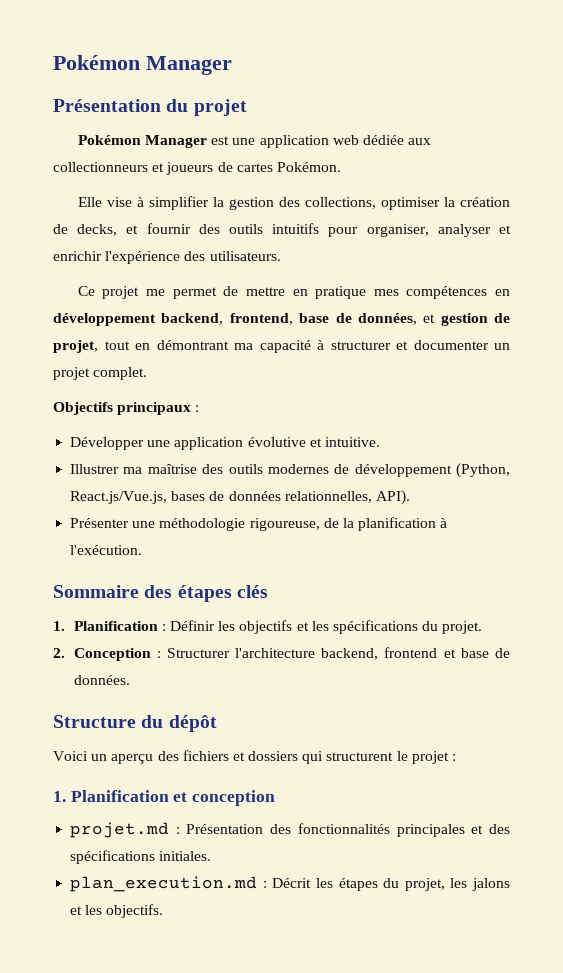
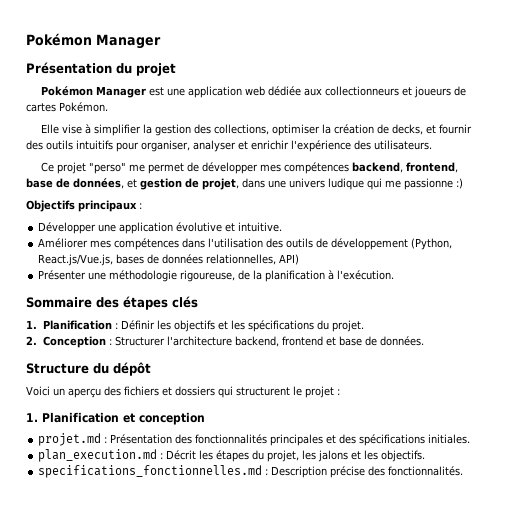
- Ce projet me permet de mettre en pratique mes compétences en développement backend, frontend, base de données, et gestion de projet, tout en démontrant ma capacité à structurer et documenter un projet complet.
+ Ce projet "perso" me permet de développer mes compétences backend, frontend, base de données, et gestion de projet, dans une univers ludique qui me passionne :)
- Illustrer ma maîtrise des outils modernes de développement (Python, React.js/Vue.js, bases de données relationnelles, API).
+ Améliorer mes compétences dans l'utilisation des outils de développement (Python, React.js/Vue.js, bases de données relationnelles, API)
+ specifications_fonctionnelles.md : Description précise des fonctionnalités.

